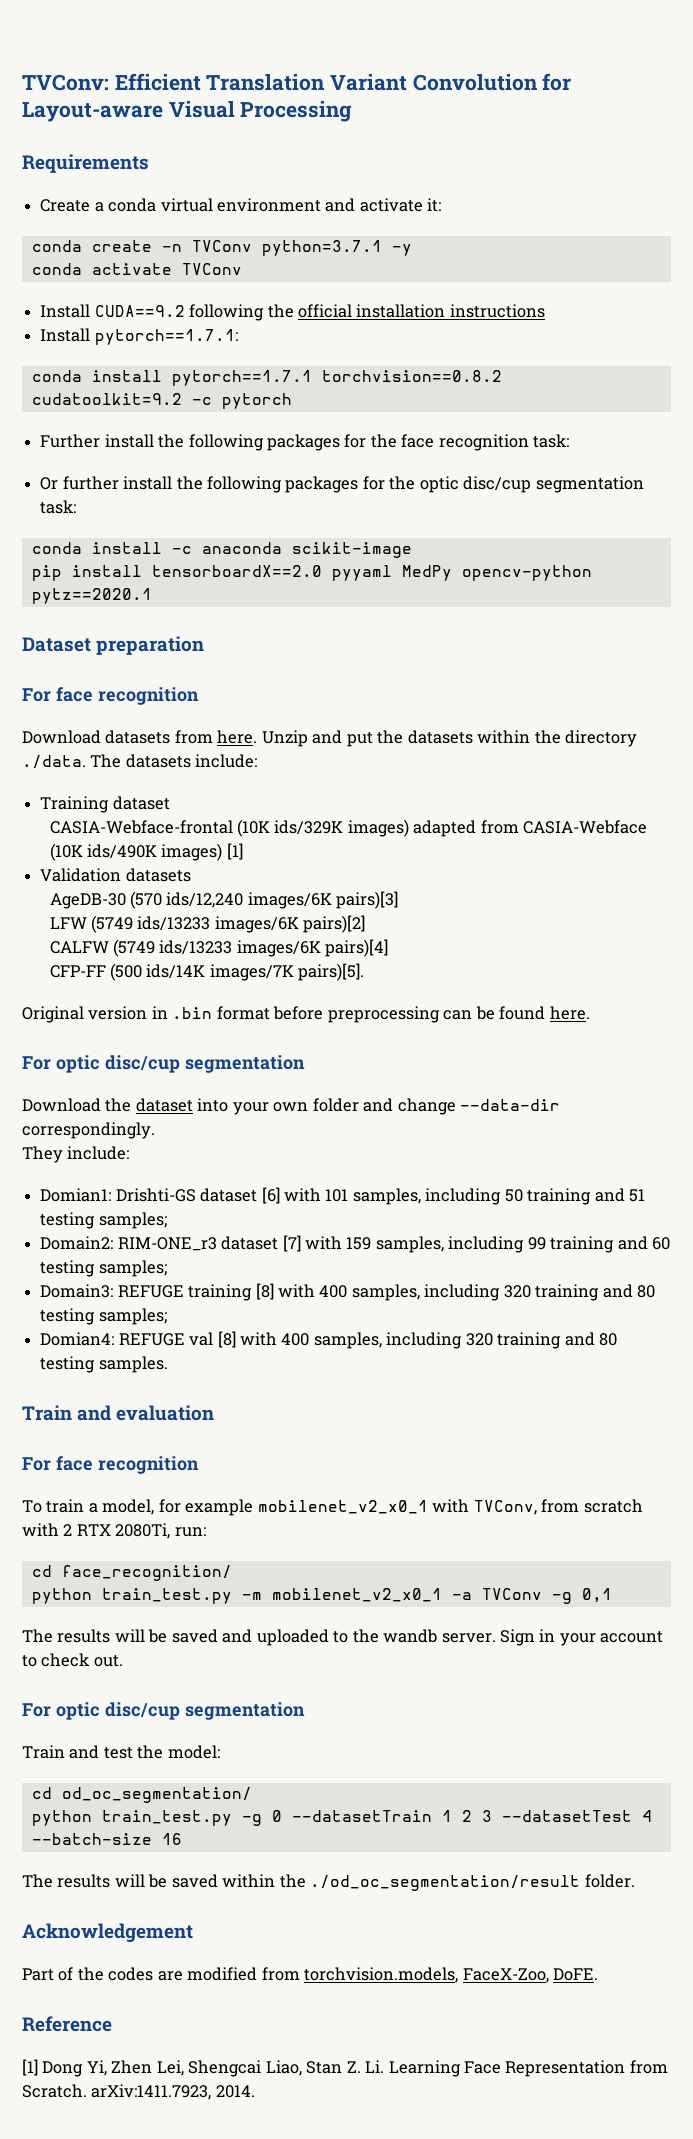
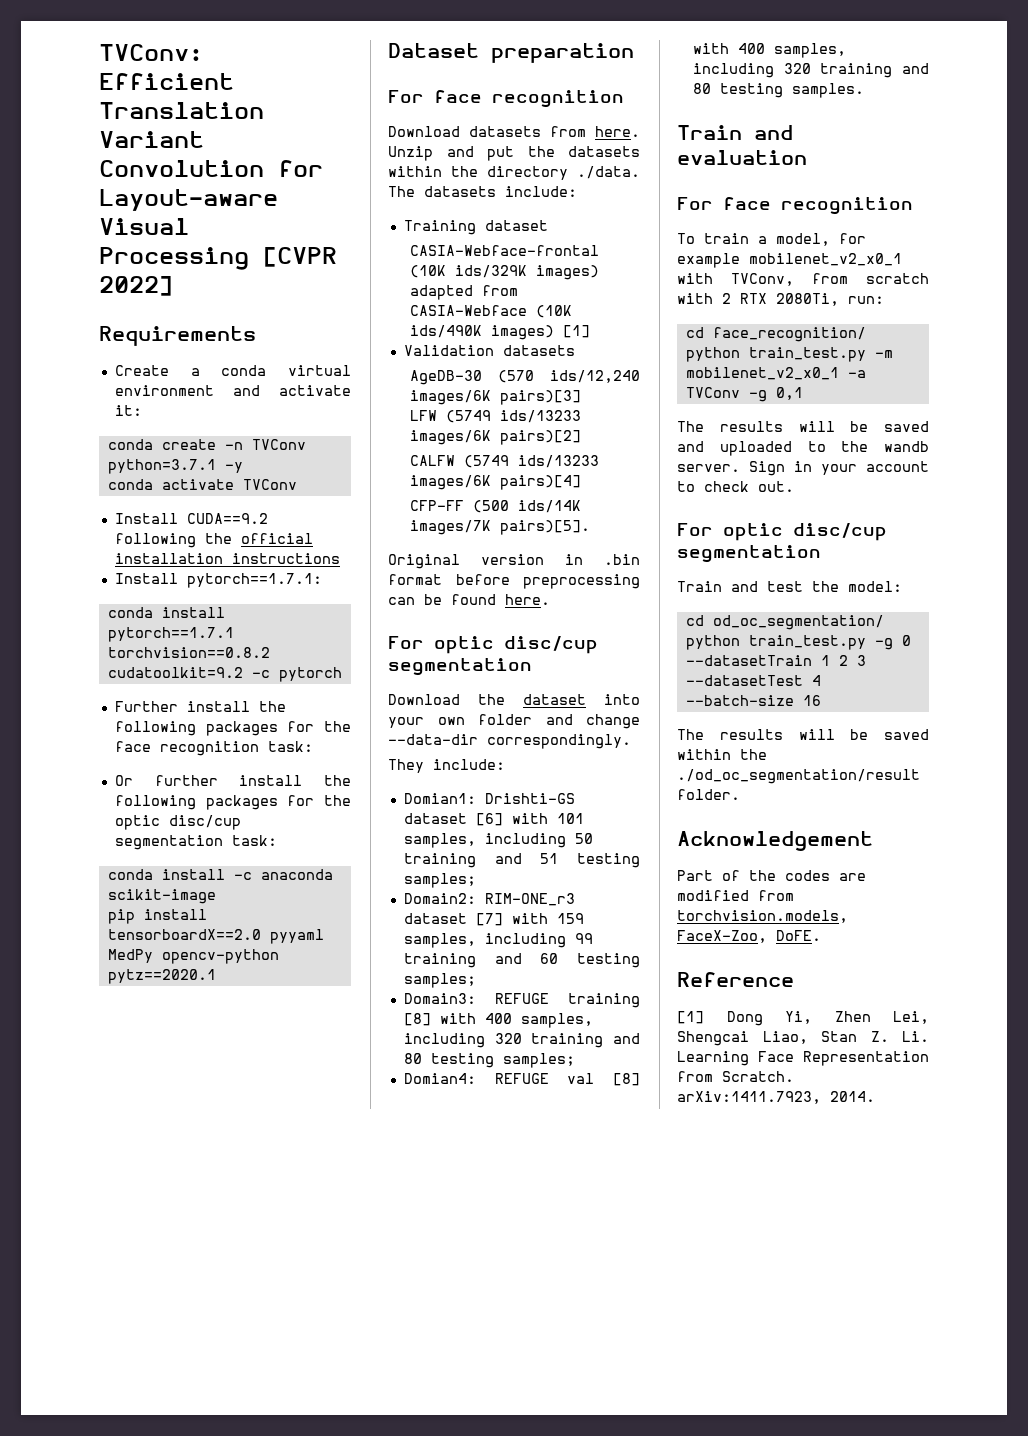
- TVConv: Efficient Translation Variant Convolution for Layout-aware Visual Processing
+ TVConv: Efficient Translation Variant Convolution for Layout-aware Visual Processing [CVPR 2022]

